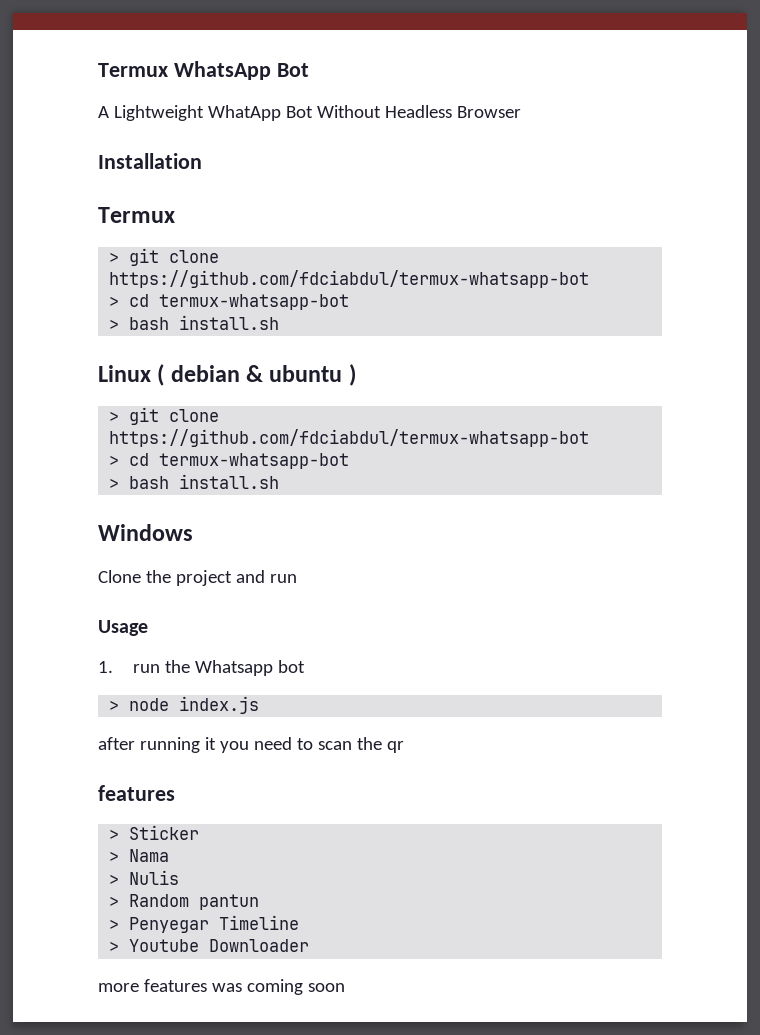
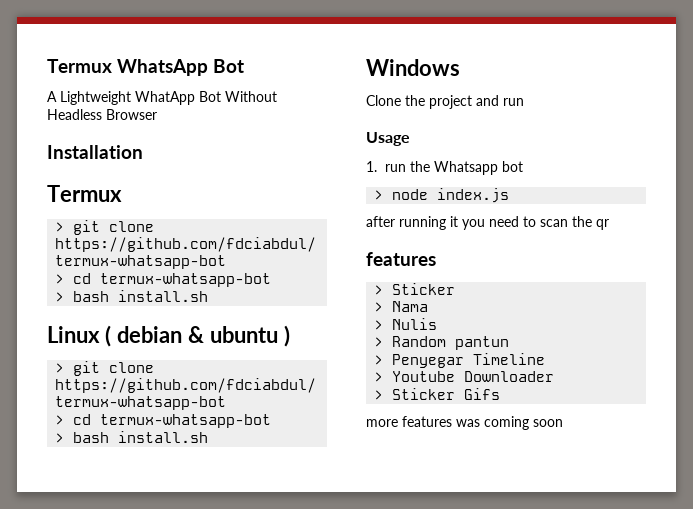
+ > Sticker Gifs

